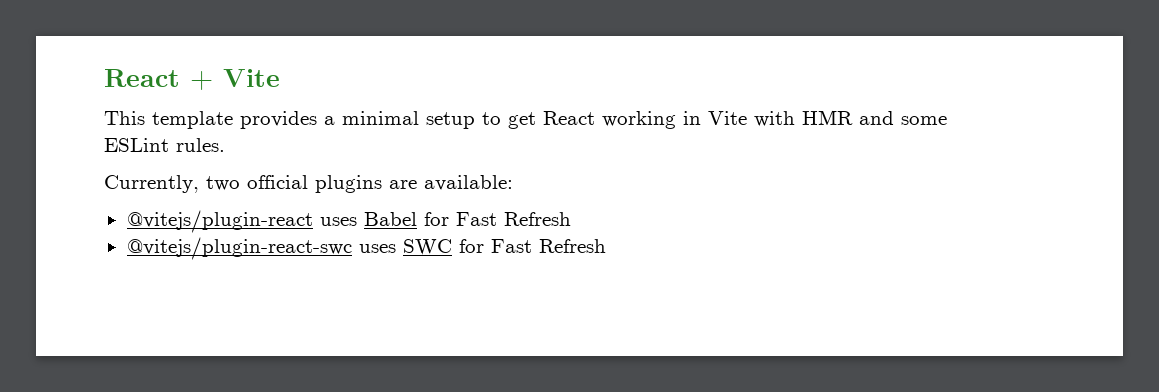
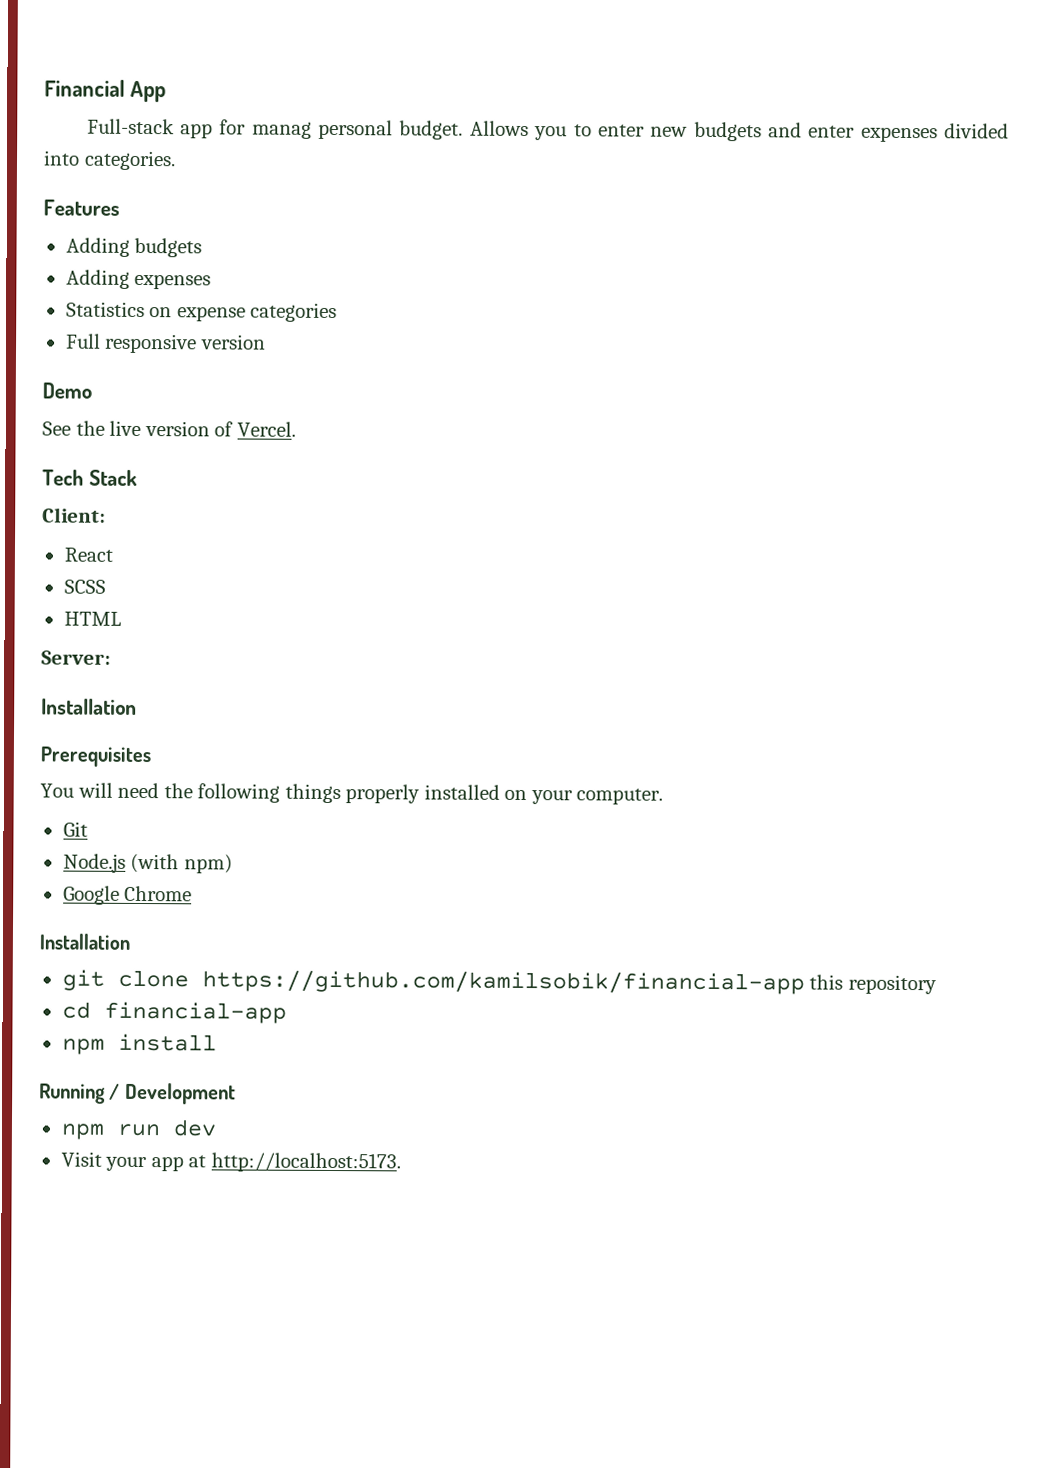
- React + Vite
- This template provides a minimal setup to get React working in Vite with HMR and some ESLint rules.
- Currently, two official plugins are available:
- @vitejs/plugin-react uses Babel for Fast Refresh
- @vitejs/plugin-react-swc uses SWC for Fast Refresh
+ Financial App
+ Full-stack app for manag personal budget. Allows you to enter new budgets and enter expenses divided into categories.
+ Features
+ Adding budgets
+ Adding expenses
+ Statistics on expense categories
+ Full responsive version
+ Demo
+ See the live version of Vercel.
+ Tech Stack
+ Client:
+ React
+ SCSS
+ HTML
+ Server:
+ Installation
+ Prerequisites
+ You will need the following things properly installed on your computer.
+ Git
+ Node.js (with npm)
+ Google Chrome
+ Installation
+ git clone https://github.com/kamilsobik/financial-app this repository
+ cd financial-app
+ npm install
+ Running / Development
+ npm run dev
+ Visit your app at http://localhost:5173.

